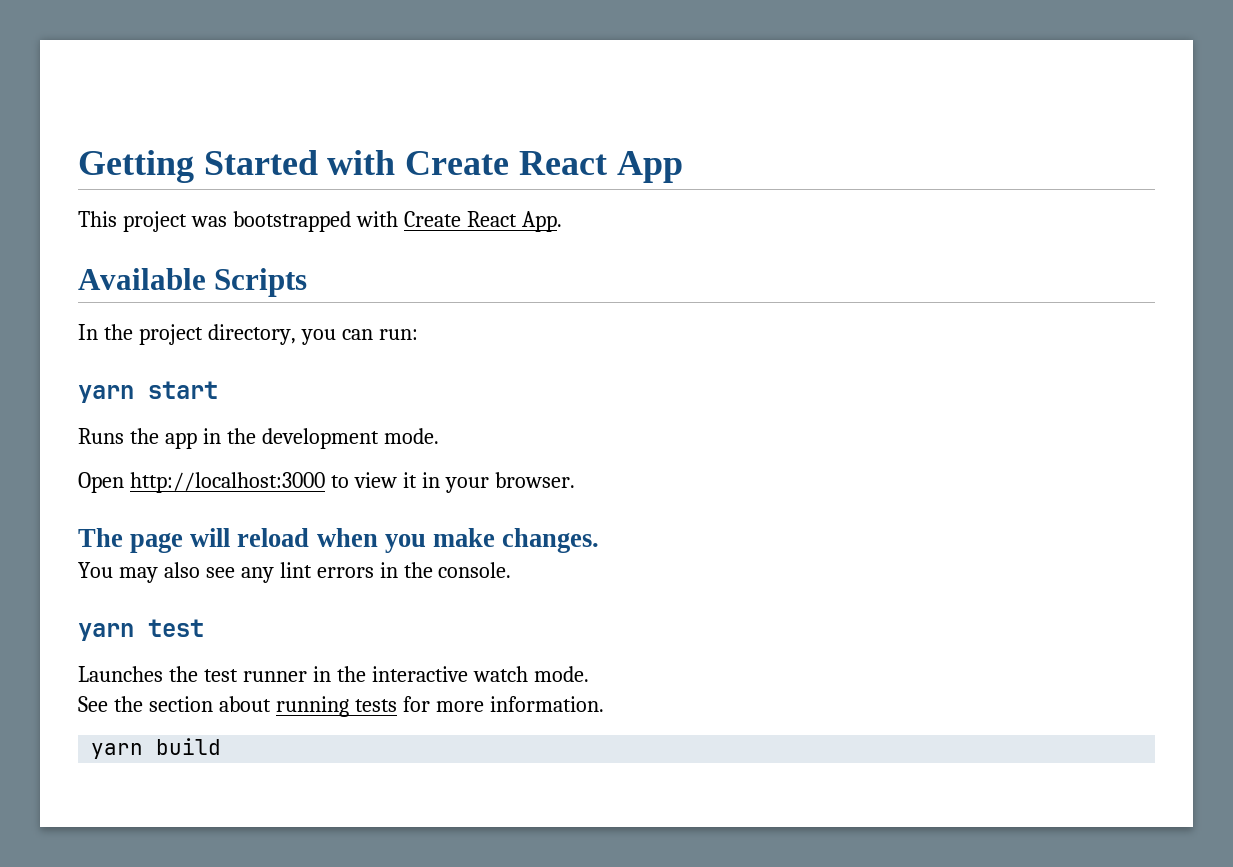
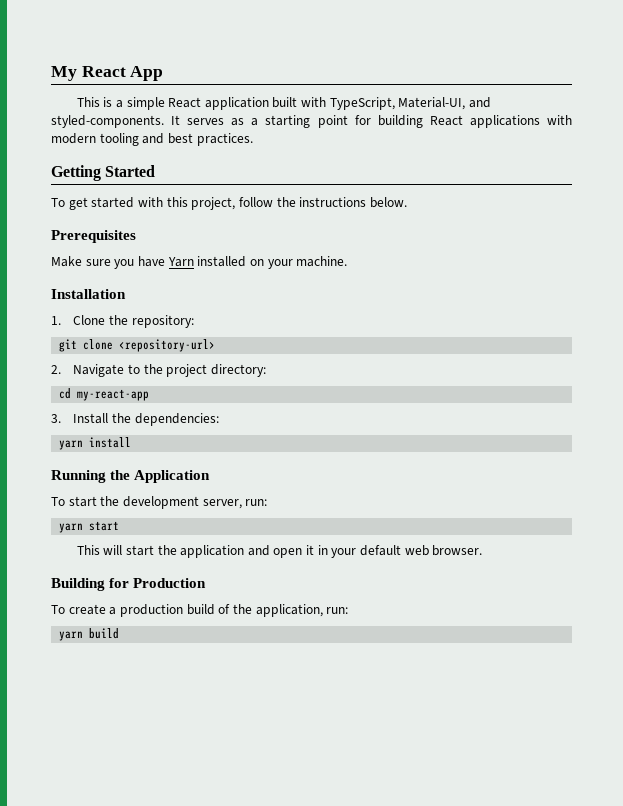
- Getting Started with Create React App
+ My React App
- This project was bootstrapped with Create React App.
- Available Scripts
- In the project directory, you can run:
+ This is a simple React application built with TypeScript, Material-UI, and styled-components. It serves as a starting point for building React applications with modern tooling and best practices.
+ Getting Started
+ To get started with this project, follow the instructions below.
+ Prerequisites
+ Make sure you have Yarn installed on your machine.
+ Installation
+ 1. Clone the repository:
+ git clone <repository-url>
+ 2. Navigate to the project directory:
+ cd my-react-app
+ 3. Install the dependencies:
+ yarn install
+ Running the Application
+ To start the development server, run:
  yarn start
- Runs the app in the development mode.
- Open http://localhost:3000 to view it in your browser.
+ This will start the application and open it in your default web browser.
- The page will reload when you make changes.
- You may also see any lint errors in the console.
- yarn test
- Launches the test runner in the interactive watch mode.
- See the section about running tests for more information.
+ Building for Production
+ To create a production build of the application, run:

